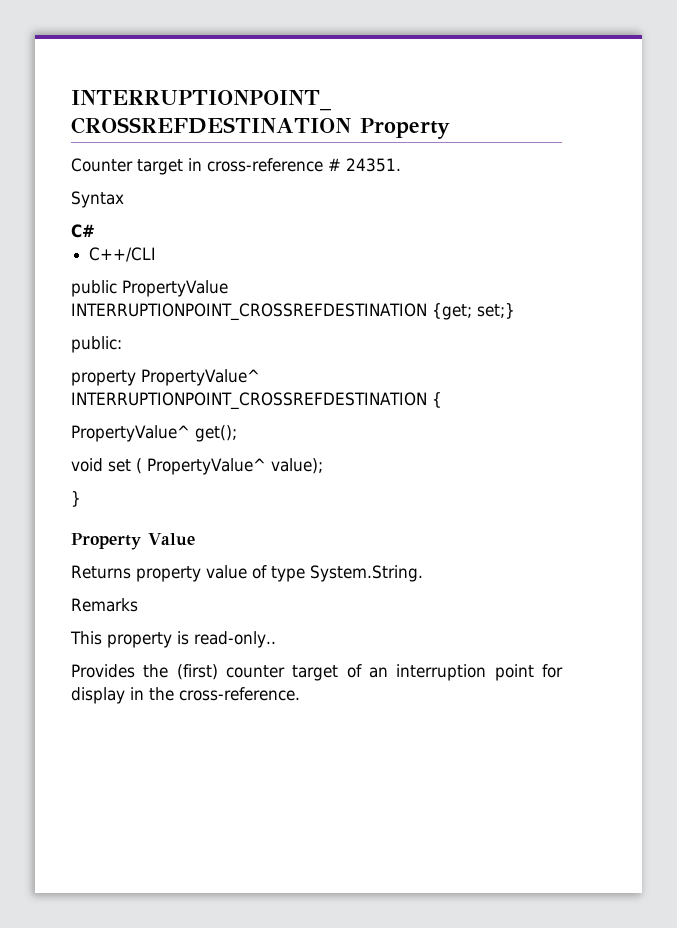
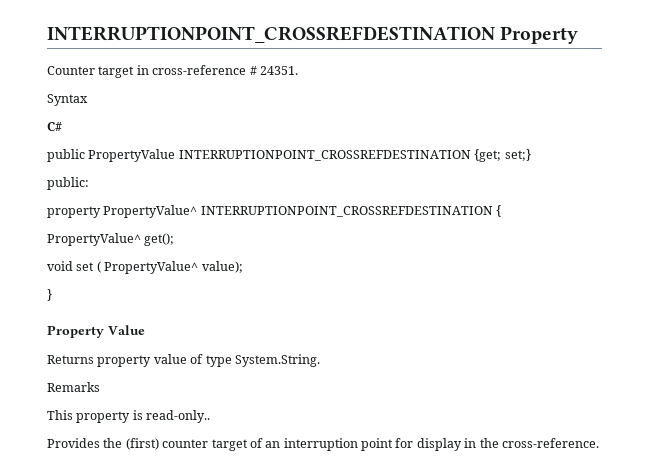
- C++/CLI

